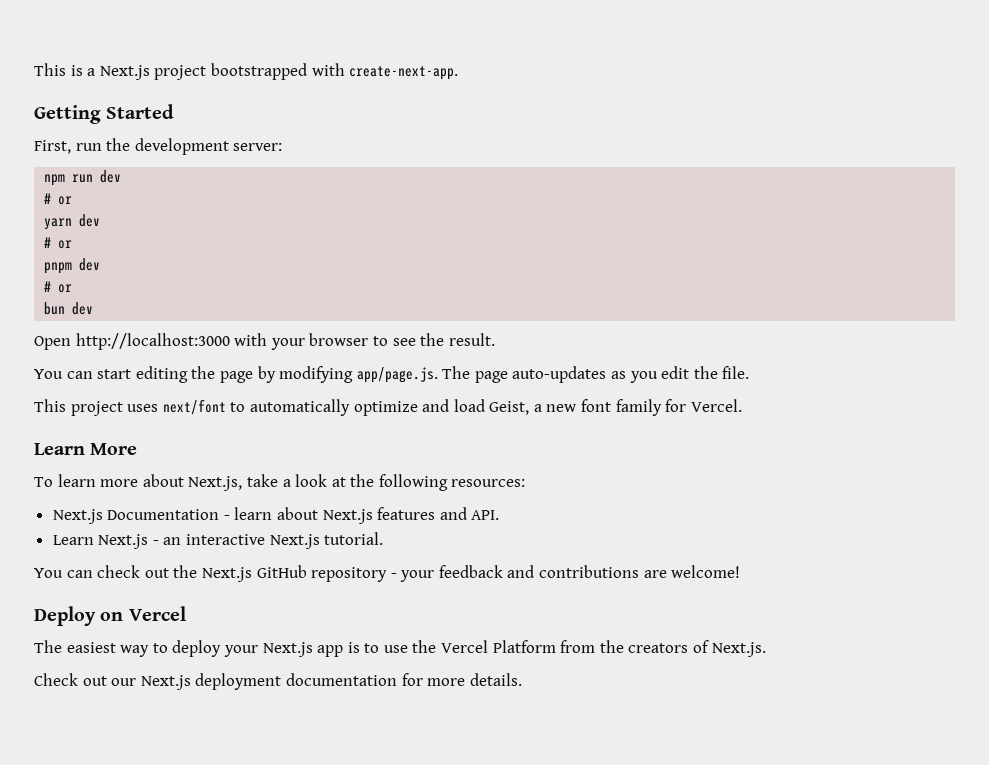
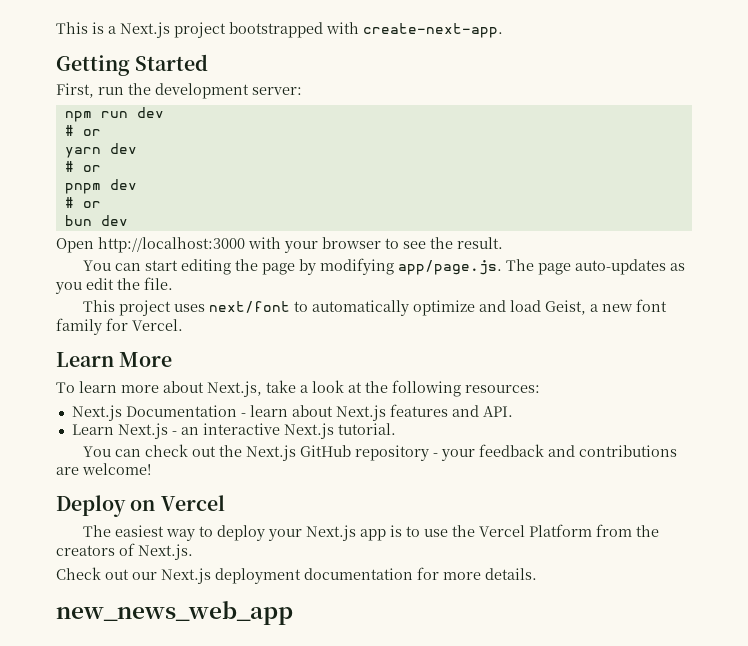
+ new_news_web_app

